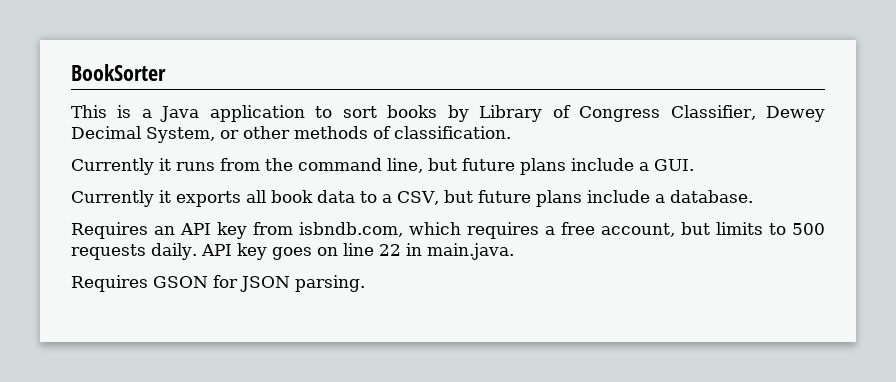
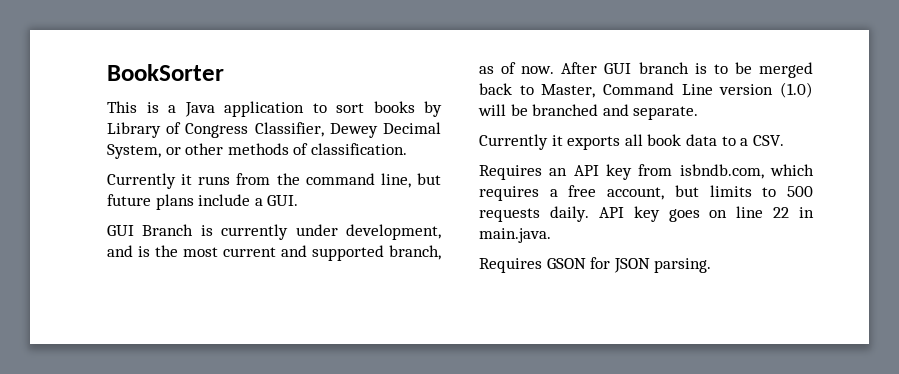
+ GUI Branch is currently under development, and is the most current and supported branch, as of now. After GUI branch is to be merged back to Master, Command Line version (1.0) will be branched and separate.
- Currently it exports all book data to a CSV, but future plans include a database.
+ Currently it exports all book data to a CSV.

